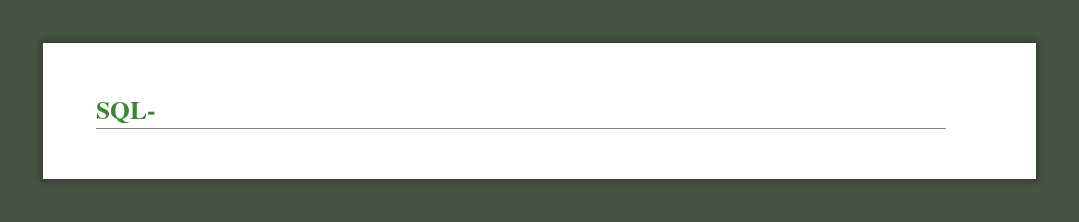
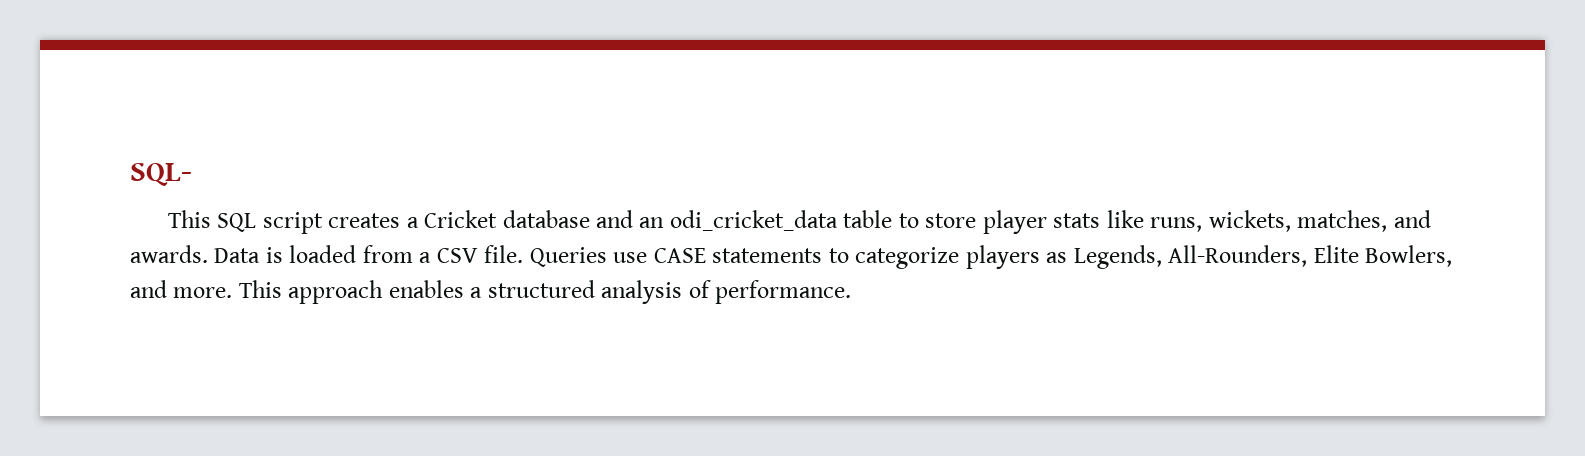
+ This SQL script creates a Cricket database and an odi_cricket_data table to store player stats like runs, wickets, matches, and awards. Data is loaded from a CSV file. Queries use CASE statements to categorize players as Legends, All-Rounders, Elite Bowlers, and more. This approach enables a structured analysis of performance.

